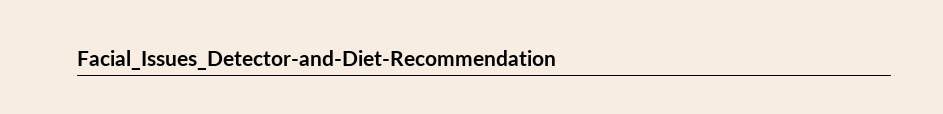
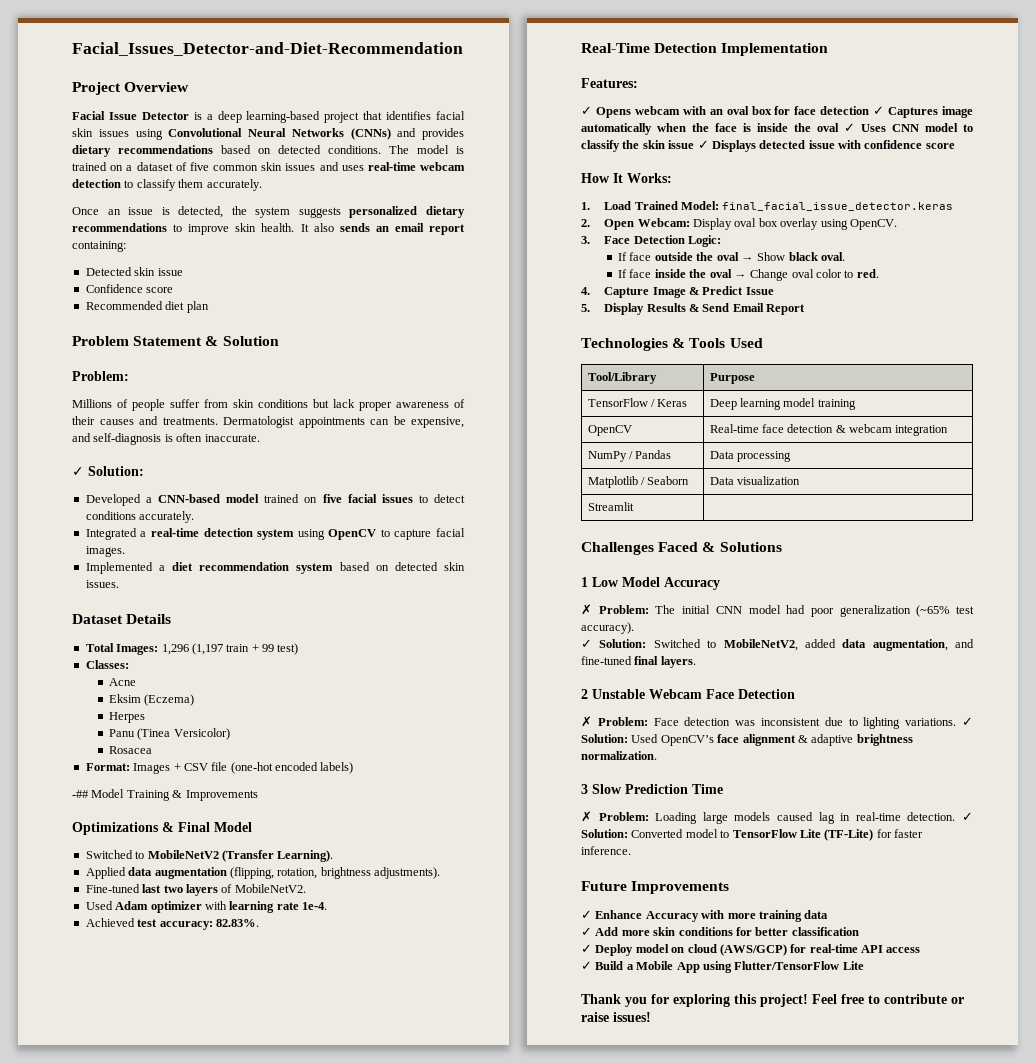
+ Project Overview
+ Facial Issue Detector is a deep learning-based project that identifies facial skin issues using Convolutional Neural Networks (CNNs) and provides dietary recommendations based on detected conditions. The model is trained on a dataset of five common skin issues and uses real-time webcam detection to classify them accurately.
+ Once an issue is detected, the system suggests personalized dietary recommendations to improve skin health. It also sends an email report containing:
+ Detected skin issue
+ Confidence score
+ Recommended diet plan
+ Problem Statement & Solution
+ Problem:
+ Millions of people suffer from skin conditions but lack proper awareness of their causes and treatments. Dermatologist appointments can be expensive, and self-diagnosis is often inaccurate.
+ ✓ Solution:
+ Developed a CNN-based model trained on five facial issues to detect conditions accurately.
+ Integrated a real-time detection system using OpenCV to capture facial images.
+ Implemented a diet recommendation system based on detected skin issues.
+ Dataset Details
+ Total Images: 1,296 (1,197 train + 99 test)
+ Classes:
+ Acne
+ Eksim (Eczema)
+ Herpes
+ Panu (Tinea Versicolor)
+ Rosacea
+ Format: Images + CSV file (one-hot encoded labels)
+ -## Model Training & Improvements
+ Optimizations & Final Model
+ Switched to MobileNetV2 (Transfer Learning).
+ Applied data augmentation (flipping, rotation, brightness adjustments).
+ Fine-tuned last two layers of MobileNetV2.
+ Used Adam optimizer with learning rate 1e-4.
+ Achieved test accuracy: 82.83%.
+ Real-Time Detection Implementation
+ Features:
+ ✓ Opens webcam with an oval box for face detection ✓ Captures image automatically when the face is inside the oval ✓ Uses CNN model to classify the skin issue ✓ Displays detected issue with confidence score
+ How It Works:
+ 1. Load Trained Model: final_facial_issue_detector.keras
+ 2. Open Webcam: Display oval box overlay using OpenCV.
+ 3. Face Detection Logic:
+ If face outside the oval → Show black oval.
+ If face inside the oval → Change oval color to red.
+ 4. Capture Image & Predict Issue
+ 5. Display Results & Send Email Report
+ Technologies & Tools Used
+ Tool/Library | Purpose
+ TensorFlow / Keras | Deep learning model training
+ OpenCV | Real-time face detection & webcam integration
+ NumPy / Pandas | Data processing
+ Matplotlib / Seaborn | Data visualization
+ Streamlit |
+ Challenges Faced & Solutions
+ 1 Low Model Accuracy
+ ✗ Problem: The initial CNN model had poor generalization (~65% test accuracy).
+ ✓ Solution: Switched to MobileNetV2, added data augmentation, and fine-tuned final layers.
+ 2 Unstable Webcam Face Detection
+ ✗ Problem: Face detection was inconsistent due to lighting variations. ✓ Solution: Used OpenCV’s face alignment & adaptive brightness normalization.
+ 3 Slow Prediction Time
+ ✗ Problem: Loading large models caused lag in real-time detection. ✓ Solution: Converted model to TensorFlow Lite (TF-Lite) for faster inference.
+ Future Improvements
+ ✓ Enhance Accuracy with more training data
+ ✓ Add more skin conditions for better classification
+ ✓ Deploy model on cloud (AWS/GCP) for real-time API access
+ ✓ Build a Mobile App using Flutter/TensorFlow Lite
+ Thank you for exploring this project! Feel free to contribute or raise issues!

